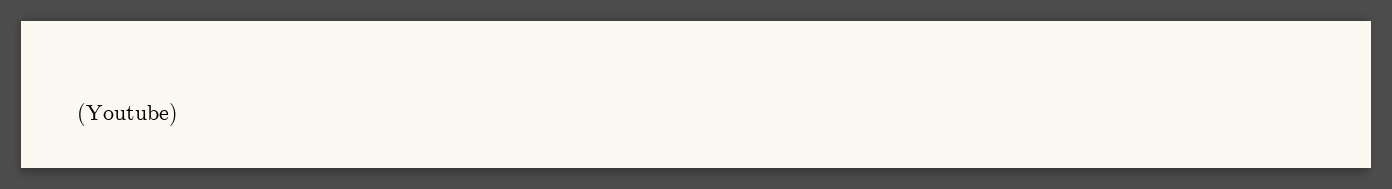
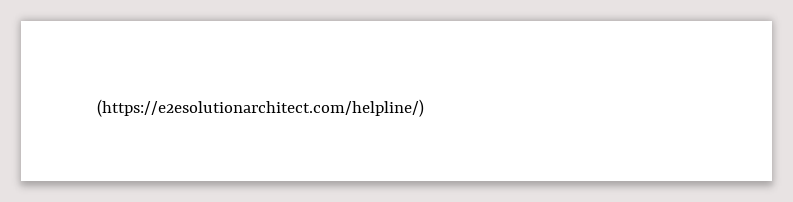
- (Youtube)
+ (https://e2esolutionarchitect.com/helpline/)

